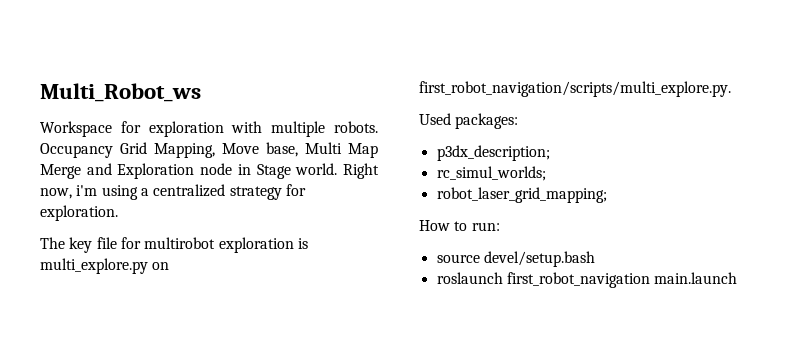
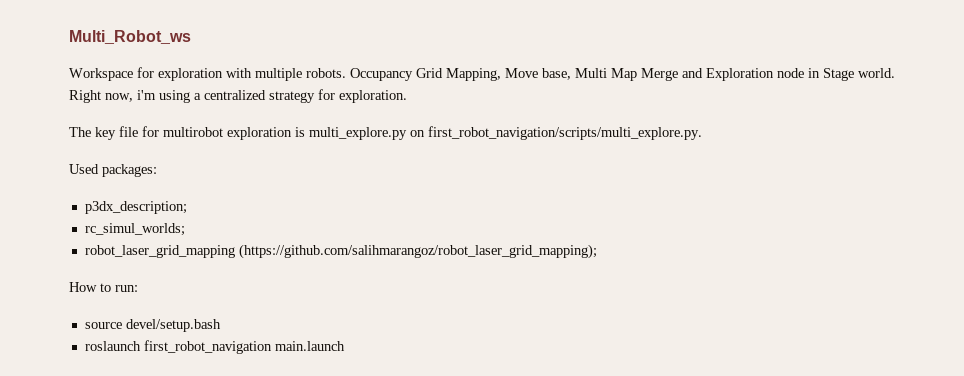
- robot_laser_grid_mapping;
+ robot_laser_grid_mapping (https://github.com/salihmarangoz/robot_laser_grid_mapping);

